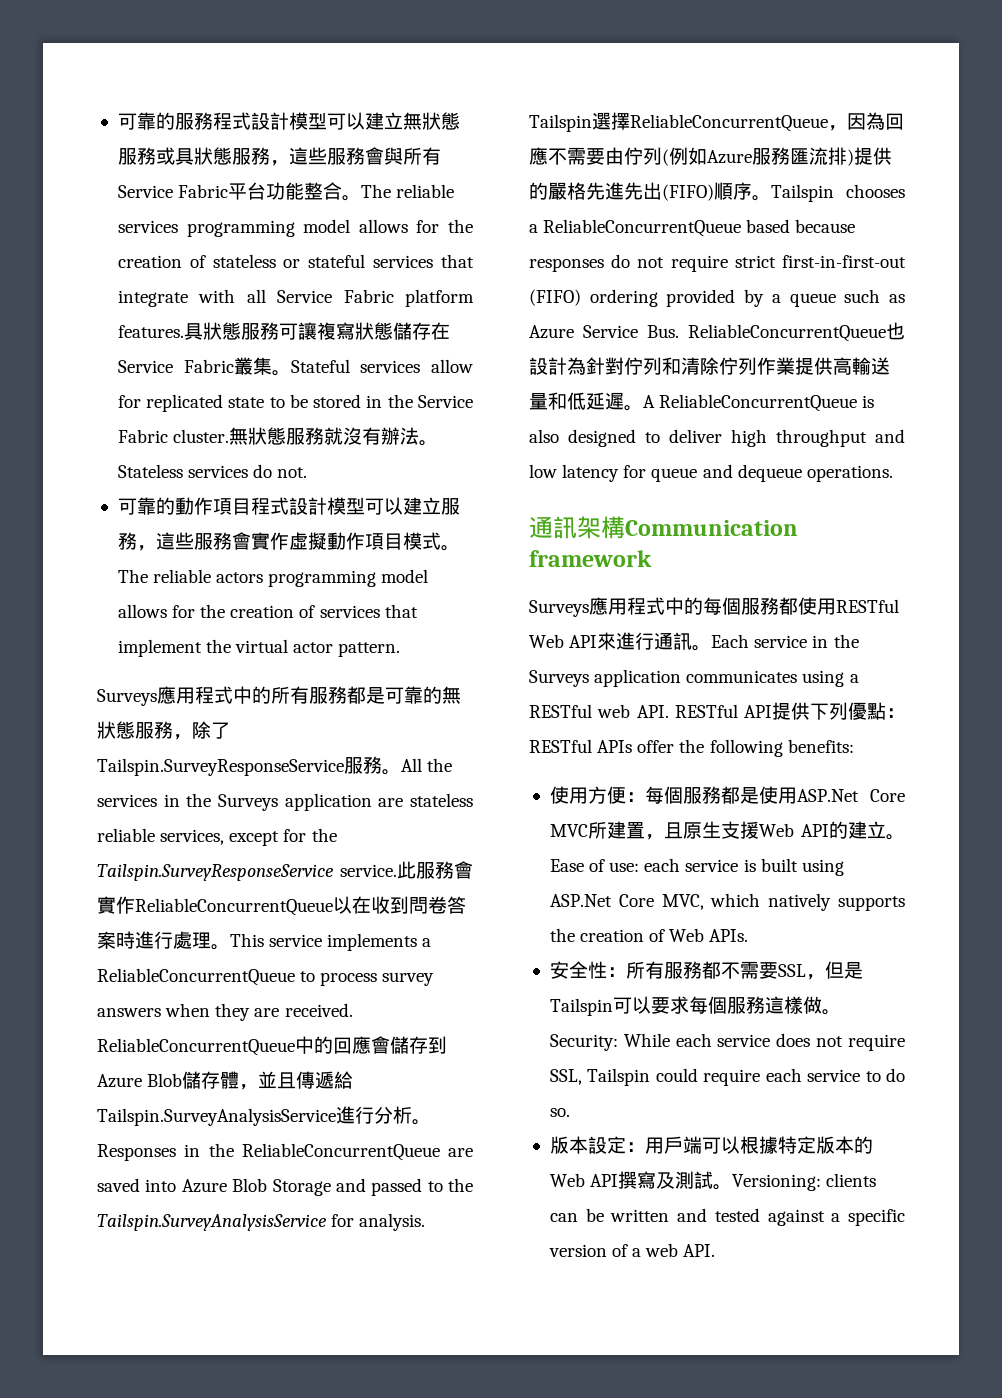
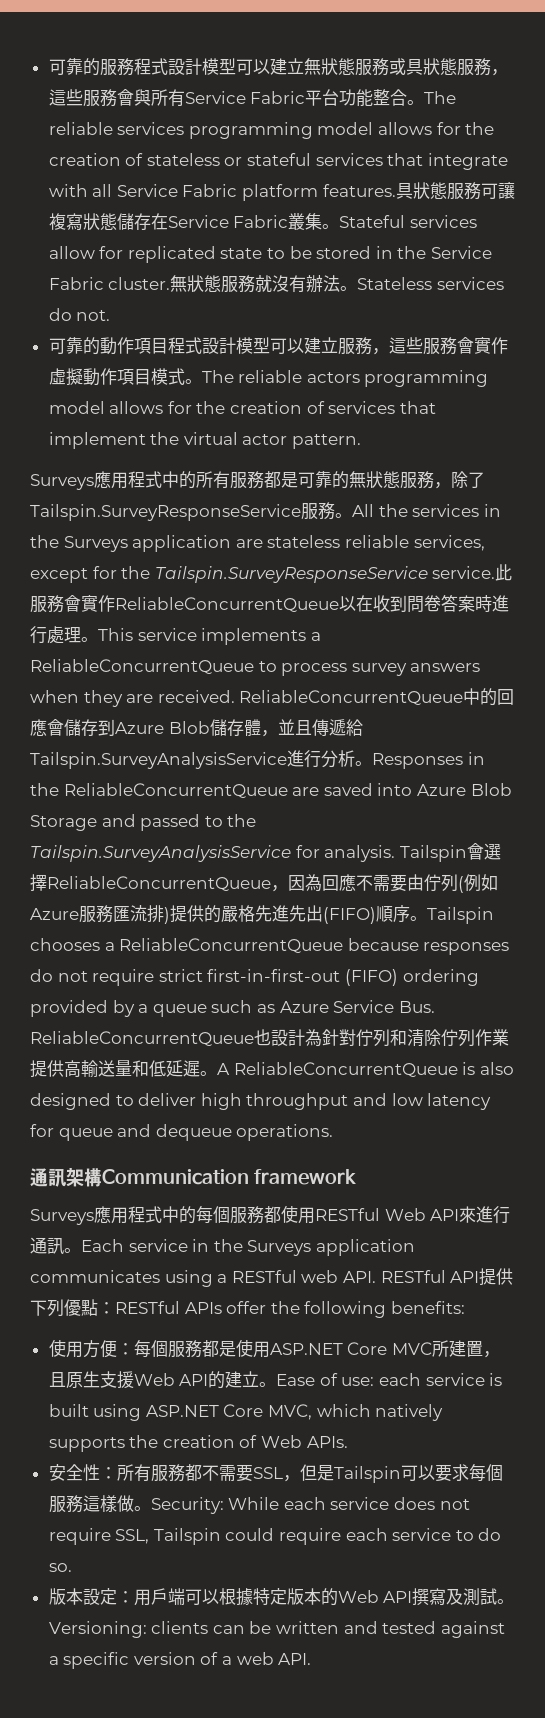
- Tailspin選擇ReliableConcurrentQueue，因為回應不需要由佇列(例如Azure服務匯流排)提供的嚴格先進先出(FIFO)順序。
+ Tailspin會選擇ReliableConcurrentQueue，因為回應不需要由佇列(例如Azure服務匯流排)提供的嚴格先進先出(FIFO)順序。
- Tailspin chooses a ReliableConcurrentQueue based because responses do not require strict first-in-first-out (FIFO) ordering provided by a queue such as Azure Service Bus. ReliableConcurrentQueue也設計為針對佇列和清除佇列作業提供高輸送量和低延遲。
+ Tailspin chooses a ReliableConcurrentQueue because responses do not require strict first-in-first-out (FIFO) ordering provided by a queue such as Azure Service Bus. ReliableConcurrentQueue也設計為針對佇列和清除佇列作業提供高輸送量和低延遲。
- 使用方便：每個服務都是使用ASP.Net Core MVC所建置，且原生支援Web API的建立。
+ 使用方便：每個服務都是使用ASP.NET Core MVC所建置，且原生支援Web API的建立。
- Ease of use: each service is built using ASP.Net Core MVC, which natively supports the creation of Web APIs.
+ Ease of use: each service is built using ASP.NET Core MVC, which natively supports the creation of Web APIs.

